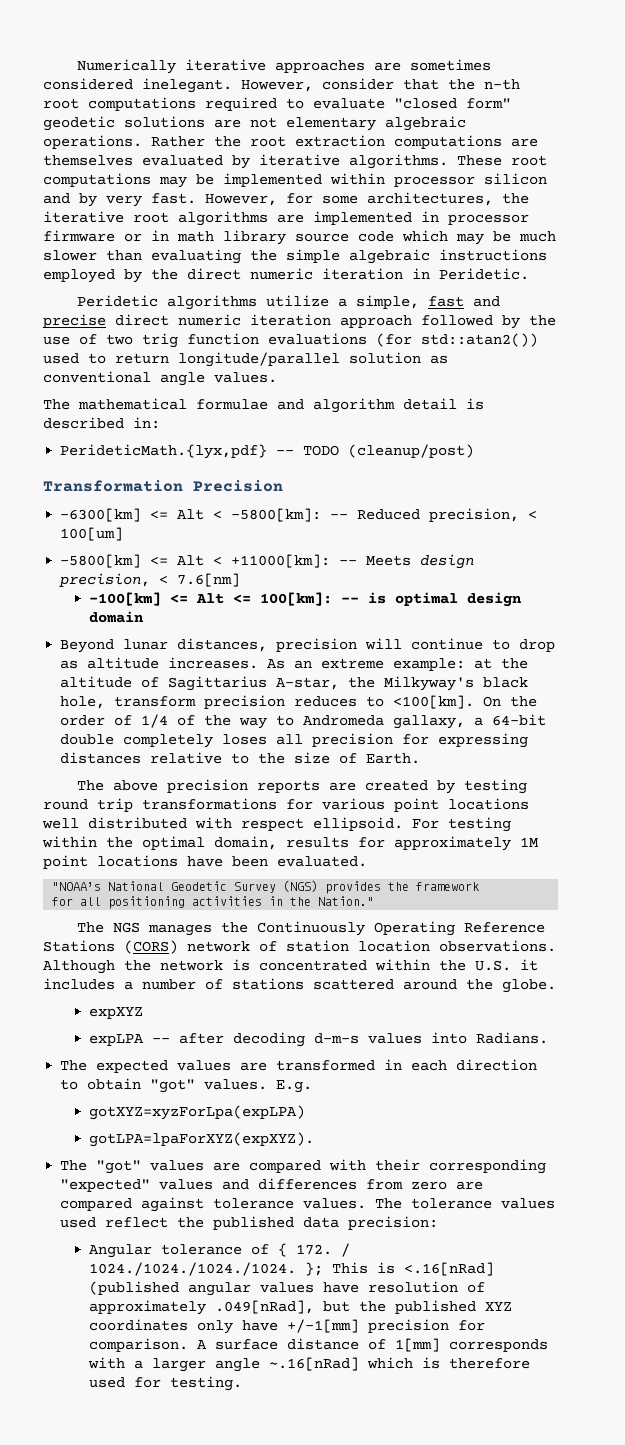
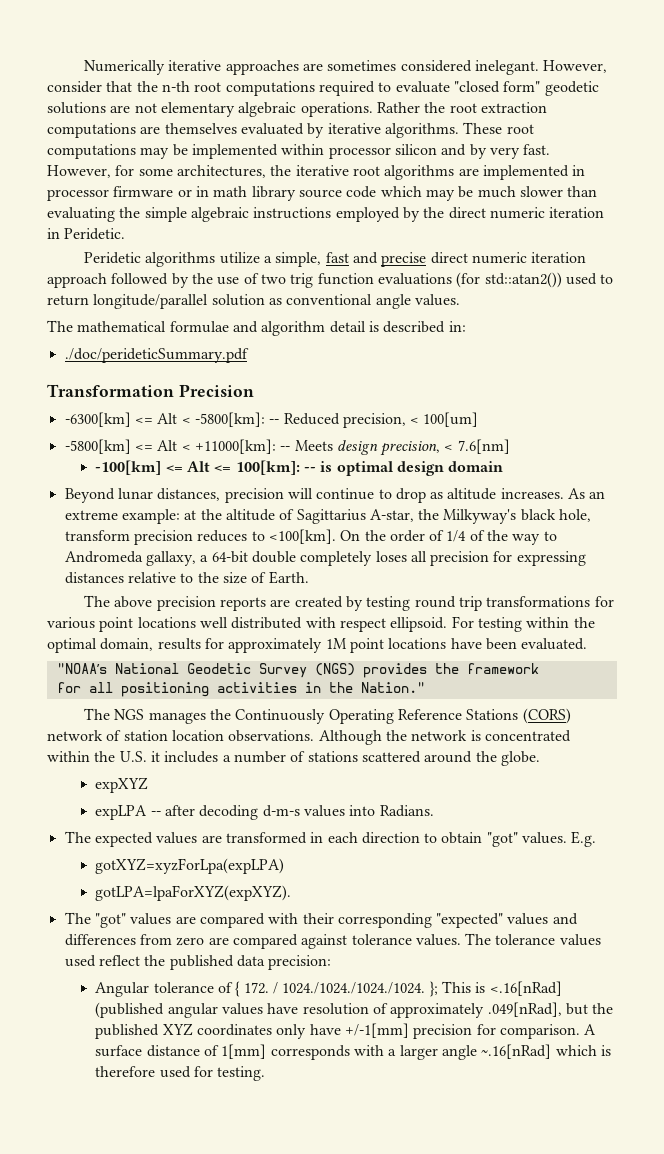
- PerideticMath.{lyx,pdf} -- TODO (cleanup/post)
+ ./doc/perideticSummary.pdf

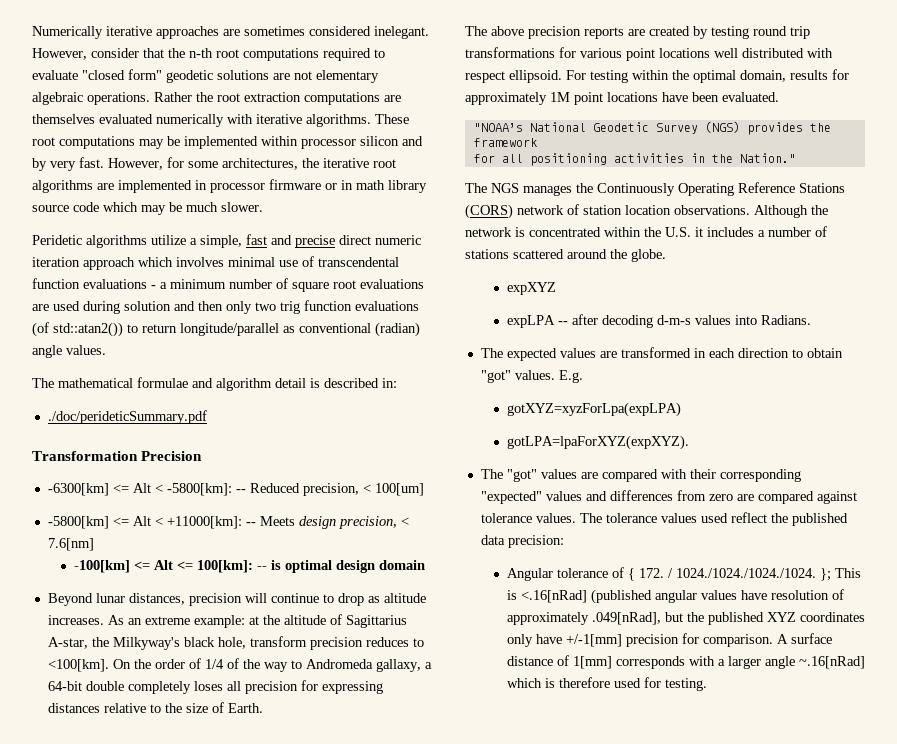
- Rather the root extraction computations are themselves evaluated by iterative algorithms.
+ Rather the root extraction computations are themselves evaluated numerically with iterative algorithms.
- However, for some architectures, the iterative root algorithms are implemented in processor firmware or in math library source code which may be much slower than evaluating the simple algebraic instructions employed by the direct numeric iteration in Peridetic.
+ However, for some architectures, the iterative root algorithms are implemented in processor firmware or in math library source code which may be much slower.
- Peridetic algorithms utilize a simple, fast and precise direct numeric iteration approach followed by the use of two trig function evaluations (for std::atan2()) used to return longitude/parallel solution as conventional angle values.
+ Peridetic algorithms utilize a simple, fast and precise direct numeric iteration approach which involves minimal use of transcendental function evaluations - a minimum number of square root evaluations are used during solution and then only two trig function evaluations (of std::atan2()) to return longitude/parallel as conventional (radian) angle values.

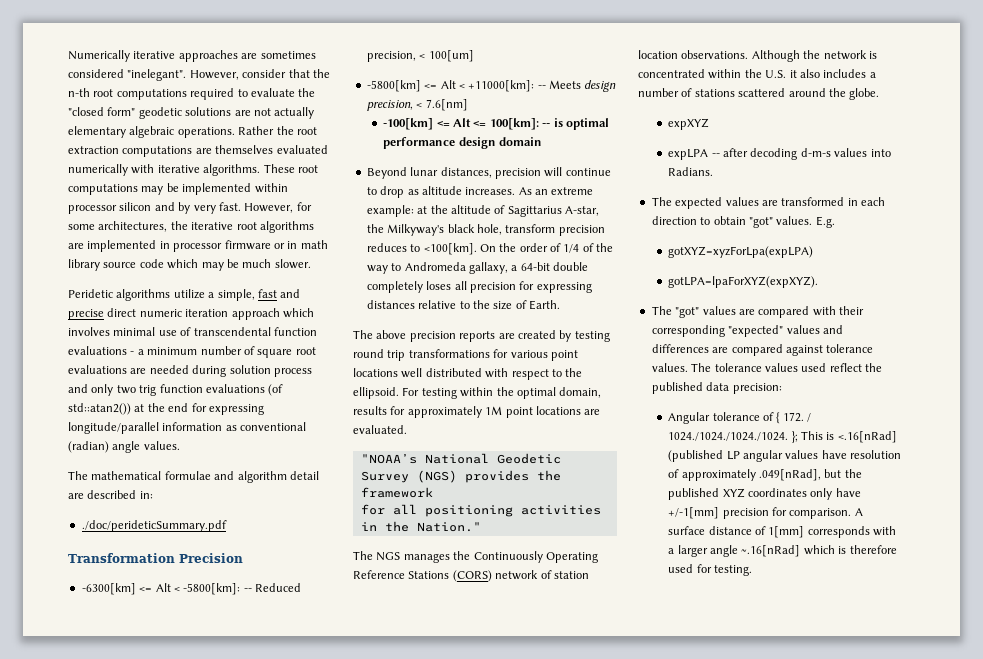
- Numerically iterative approaches are sometimes considered inelegant.
+ Numerically iterative approaches are sometimes considered "inelegant".
- However, consider that the n-th root computations required to evaluate "closed form" geodetic solutions are not elementary algebraic operations.
+ However, consider that the n-th root computations required to evaluate the "closed form" geodetic solutions are not actually elementary algebraic operations.
- Peridetic algorithms utilize a simple, fast and precise direct numeric iteration approach which involves minimal use of transcendental function evaluations - a minimum number of square root evaluations are used during solution and then only two trig function evaluations (of std::atan2()) to return longitude/parallel as conventional (radian) angle values.
+ Peridetic algorithms utilize a simple, fast and precise direct numeric iteration approach which involves minimal use of transcendental function evaluations - a minimum number of square root evaluations are needed during solution process and only two trig function evaluations (of std::atan2()) at the end for expressing longitude/parallel information as conventional (radian) angle values.
- The mathematical formulae and algorithm detail is described in:
+ The mathematical formulae and algorithm detail are described in:
- -100[km] <= Alt <= 100[km]: -- is optimal design domain
+ -100[km] <= Alt <= 100[km]: -- is optimal performance design domain
- The above precision reports are created by testing round trip transformations for various point locations well distributed with respect ellipsoid.
+ The above precision reports are created by testing round trip transformations for various point locations well distributed with respect to the ellipsoid.
- For testing within the optimal domain, results for approximately 1M point locations have been evaluated.
+ For testing within the optimal domain, results for approximately 1M point locations are evaluated.
- Although the network is concentrated within the U.S. it includes a number of stations scattered around the globe.
+ Although the network is concentrated within the U.S. it also includes a number of stations scattered around the globe.
- The "got" values are compared with their corresponding "expected" values and differences from zero are compared against tolerance values.
+ The "got" values are compared with their corresponding "expected" values and differences are compared against tolerance values.
- Angular tolerance of { 172. / 1024./1024./1024./1024. }; This is <.16[nRad] (published angular values have resolution of approximately .049[nRad], but the published XYZ coordinates only have +/-1[mm] precision for comparison.
+ Angular tolerance of { 172. / 1024./1024./1024./1024. }; This is <.16[nRad] (published LP angular values have resolution of approximately .049[nRad], but the published XYZ coordinates only have +/-1[mm] precision for comparison.

